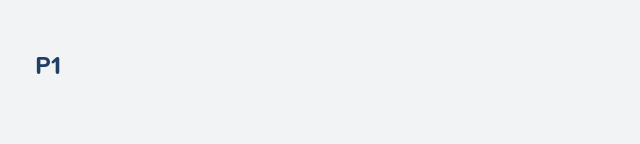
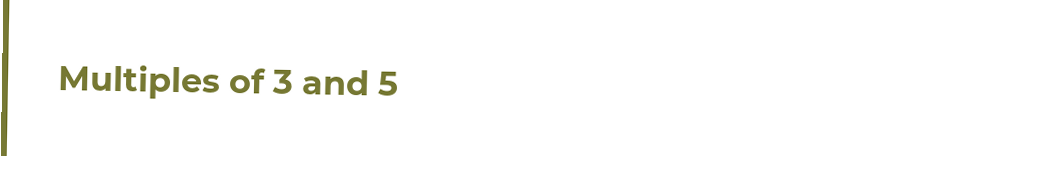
- P1
+ Multiples of 3 and 5

